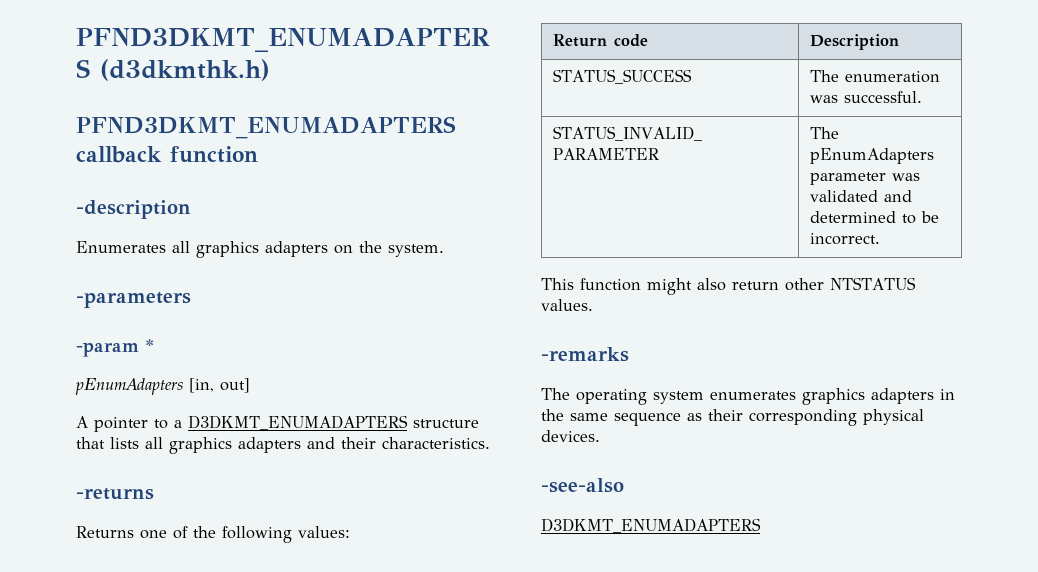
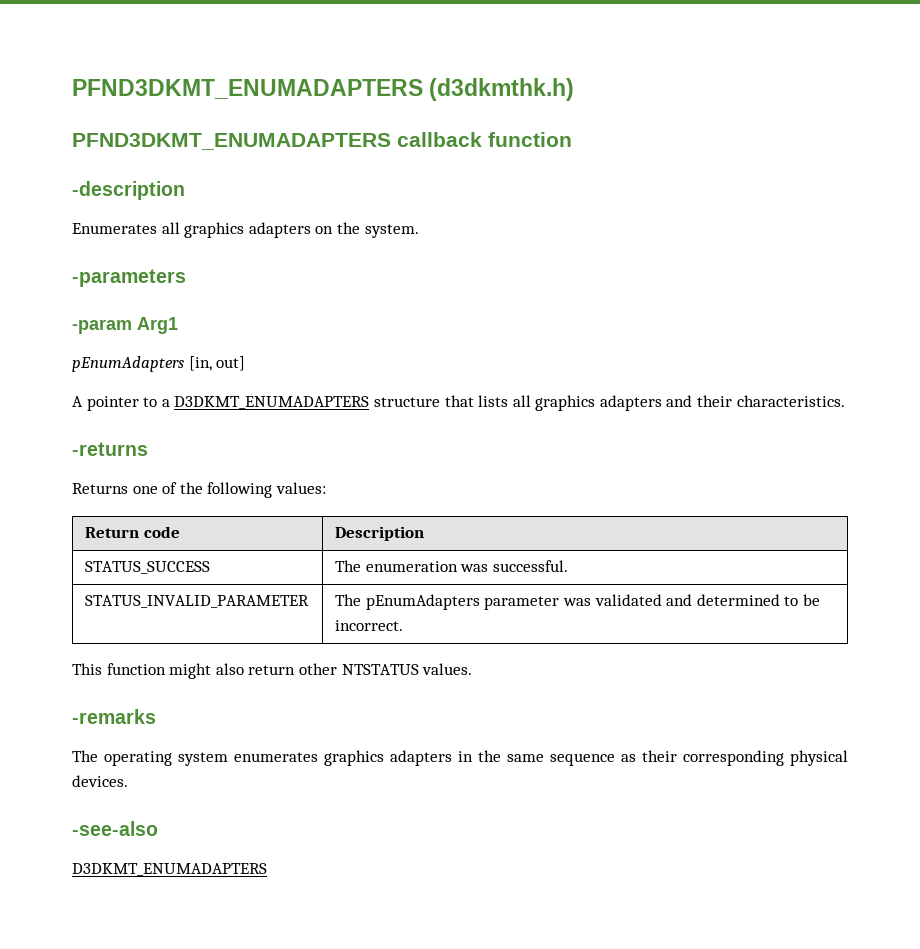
- -param *
+ -param Arg1

